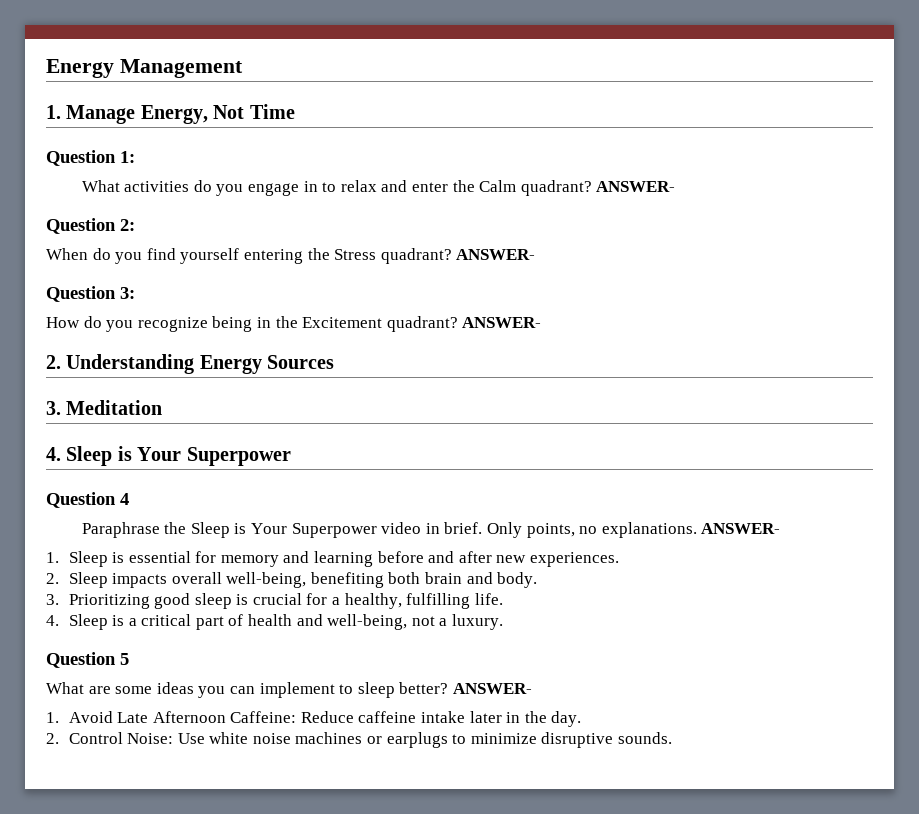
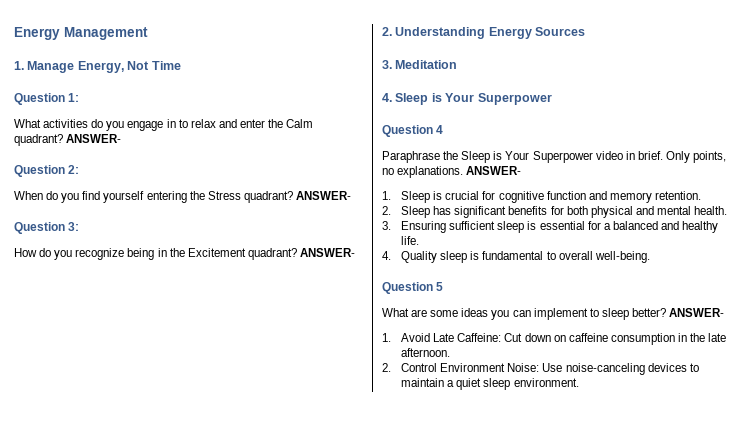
- 1. Sleep is essential for memory and learning before and after new experiences.
- 2. Sleep impacts overall well-being, benefiting both brain and body.
- 3. Prioritizing good sleep is crucial for a healthy, fulfilling life.
+ 1. Sleep is crucial for cognitive function and memory retention.
+ 2. Sleep has significant benefits for both physical and mental health.
+ 3. Ensuring sufficient sleep is essential for a balanced and healthy life.
- 4. Sleep is a critical part of health and well-being, not a luxury.
+ 4. Quality sleep is fundamental to overall well-being.
- 1. Avoid Late Afternoon Caffeine: Reduce caffeine intake later in the day.
+ 1. Avoid Late Caffeine: Cut down on caffeine consumption in the late afternoon.
- 2. Control Noise: Use white noise machines or earplugs to minimize disruptive sounds.
+ 2. Control Environment Noise: Use noise-canceling devices to maintain a quiet sleep environment.

